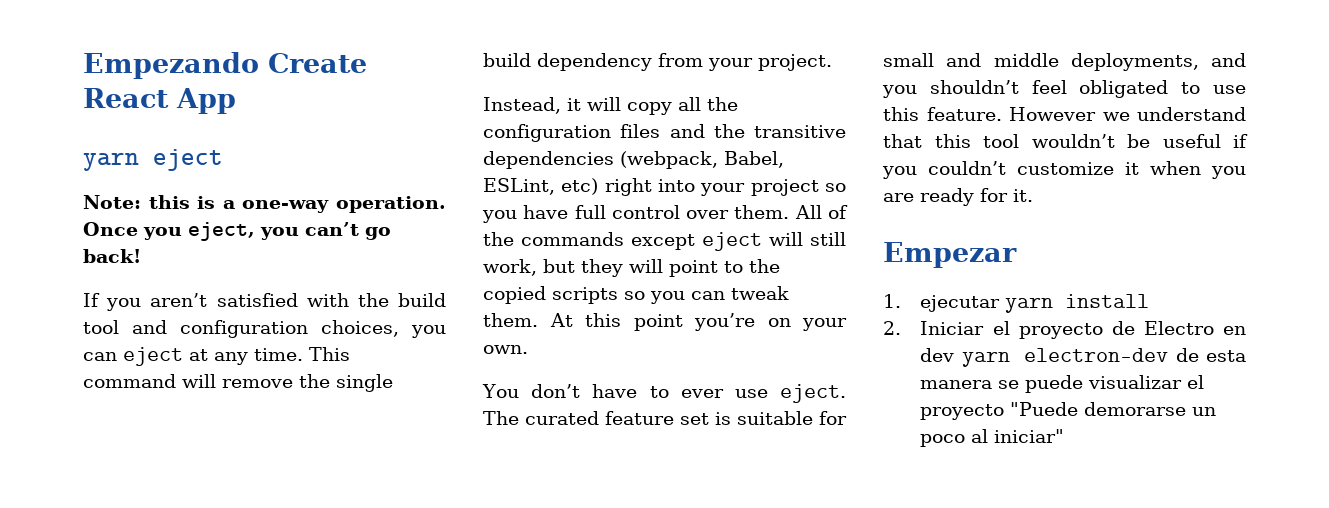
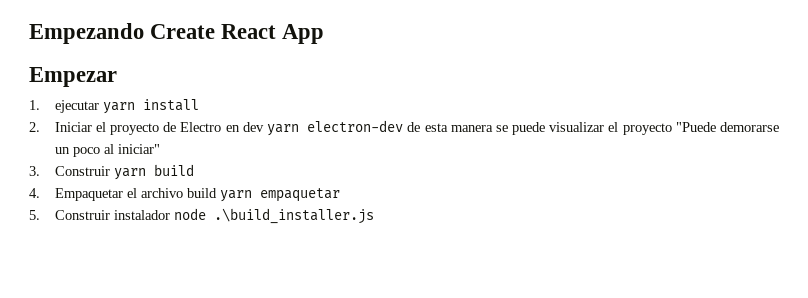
- yarn eject
- Note: this is a one-way operation. Once you eject, you can’t go back!
- If you aren’t satisfied with the build tool and configuration choices, you can eject at any time. This command will remove the single build dependency from your project.
- Instead, it will copy all the configuration files and the transitive dependencies (webpack, Babel, ESLint, etc) right into your project so you have full control over them. All of the commands except eject will still work, but they will point to the copied scripts so you can tweak them. At this point you’re on your own.
- You don’t have to ever use eject. The curated feature set is suitable for small and middle deployments, and you shouldn’t feel obligated to use this feature. However we understand that this tool wouldn’t be useful if you couldn’t customize it when you are ready for it.
+ 3. Construir yarn build
+ 4. Empaquetar el archivo build yarn empaquetar
+ 5. Construir instalador node .\build_installer.js

